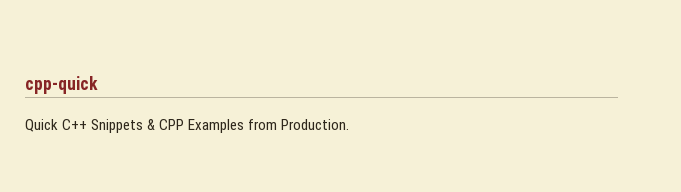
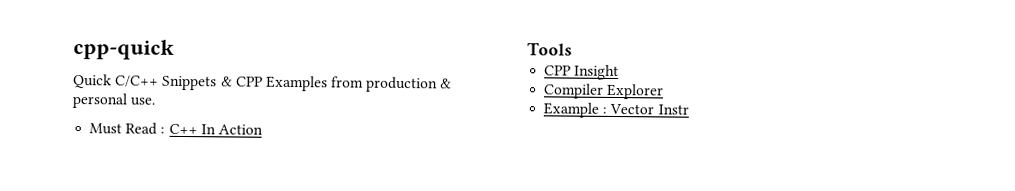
- Quick C++ Snippets & CPP Examples from Production.
+ Quick C/C++ Snippets & CPP Examples from production & personal use.
+ Must Read : C++ In Action
+ Tools
+ CPP Insight
+ Compiler Explorer
+ Example : Vector Instr

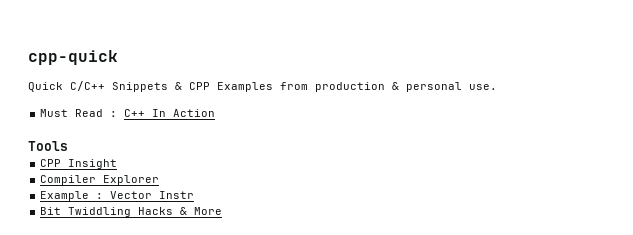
+ Bit Twiddling Hacks & More

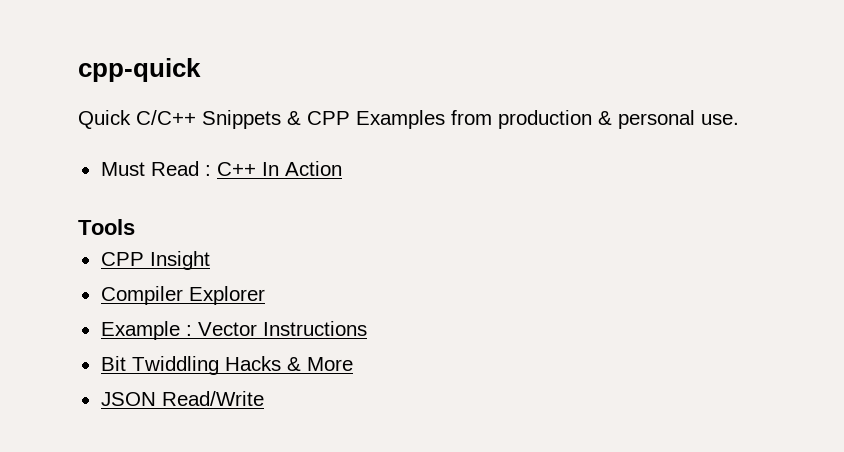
- Example : Vector Instr
+ Example : Vector Instructions
+ JSON Read/Write

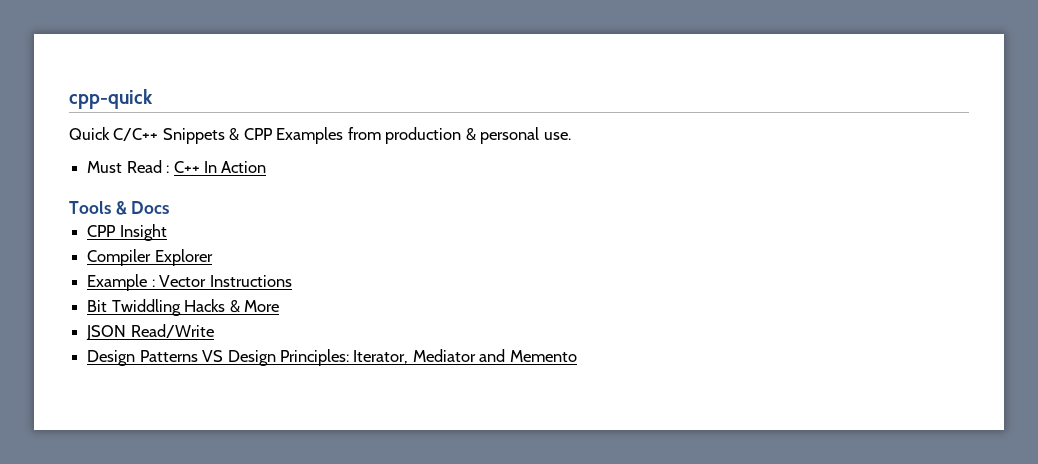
- Tools
+ Tools & Docs
+ Design Patterns VS Design Principles: Iterator, Mediator and Memento

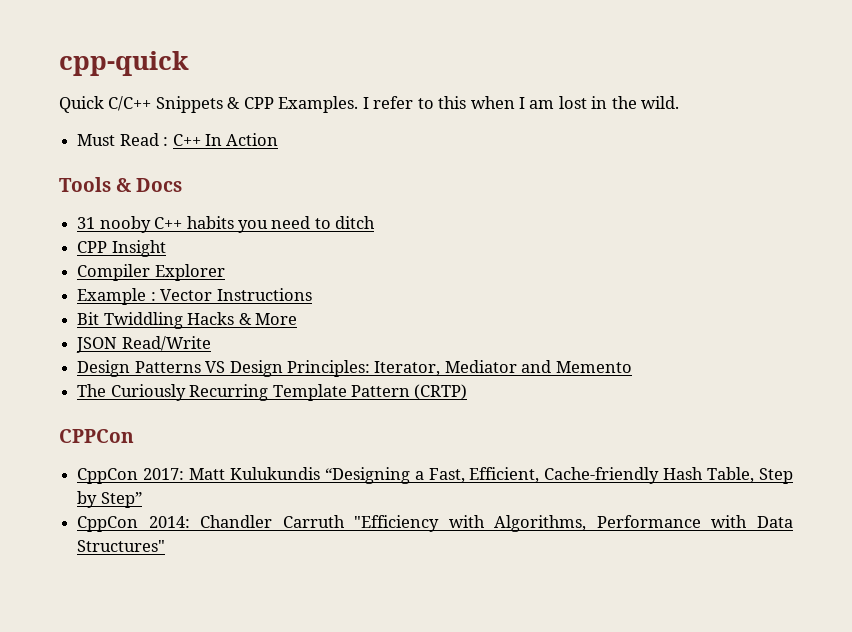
- Quick C/C++ Snippets & CPP Examples from production & personal use.
+ Quick C/C++ Snippets & CPP Examples. I refer to this when I am lost in the wild.
+ 31 nooby C++ habits you need to ditch
+ The Curiously Recurring Template Pattern (CRTP)
+ CPPCon
+ CppCon 2017: Matt Kulukundis “Designing a Fast, Efficient, Cache-friendly Hash Table, Step by Step”
+ CppCon 2014: Chandler Carruth "Efficiency with Algorithms, Performance with Data Structures"

